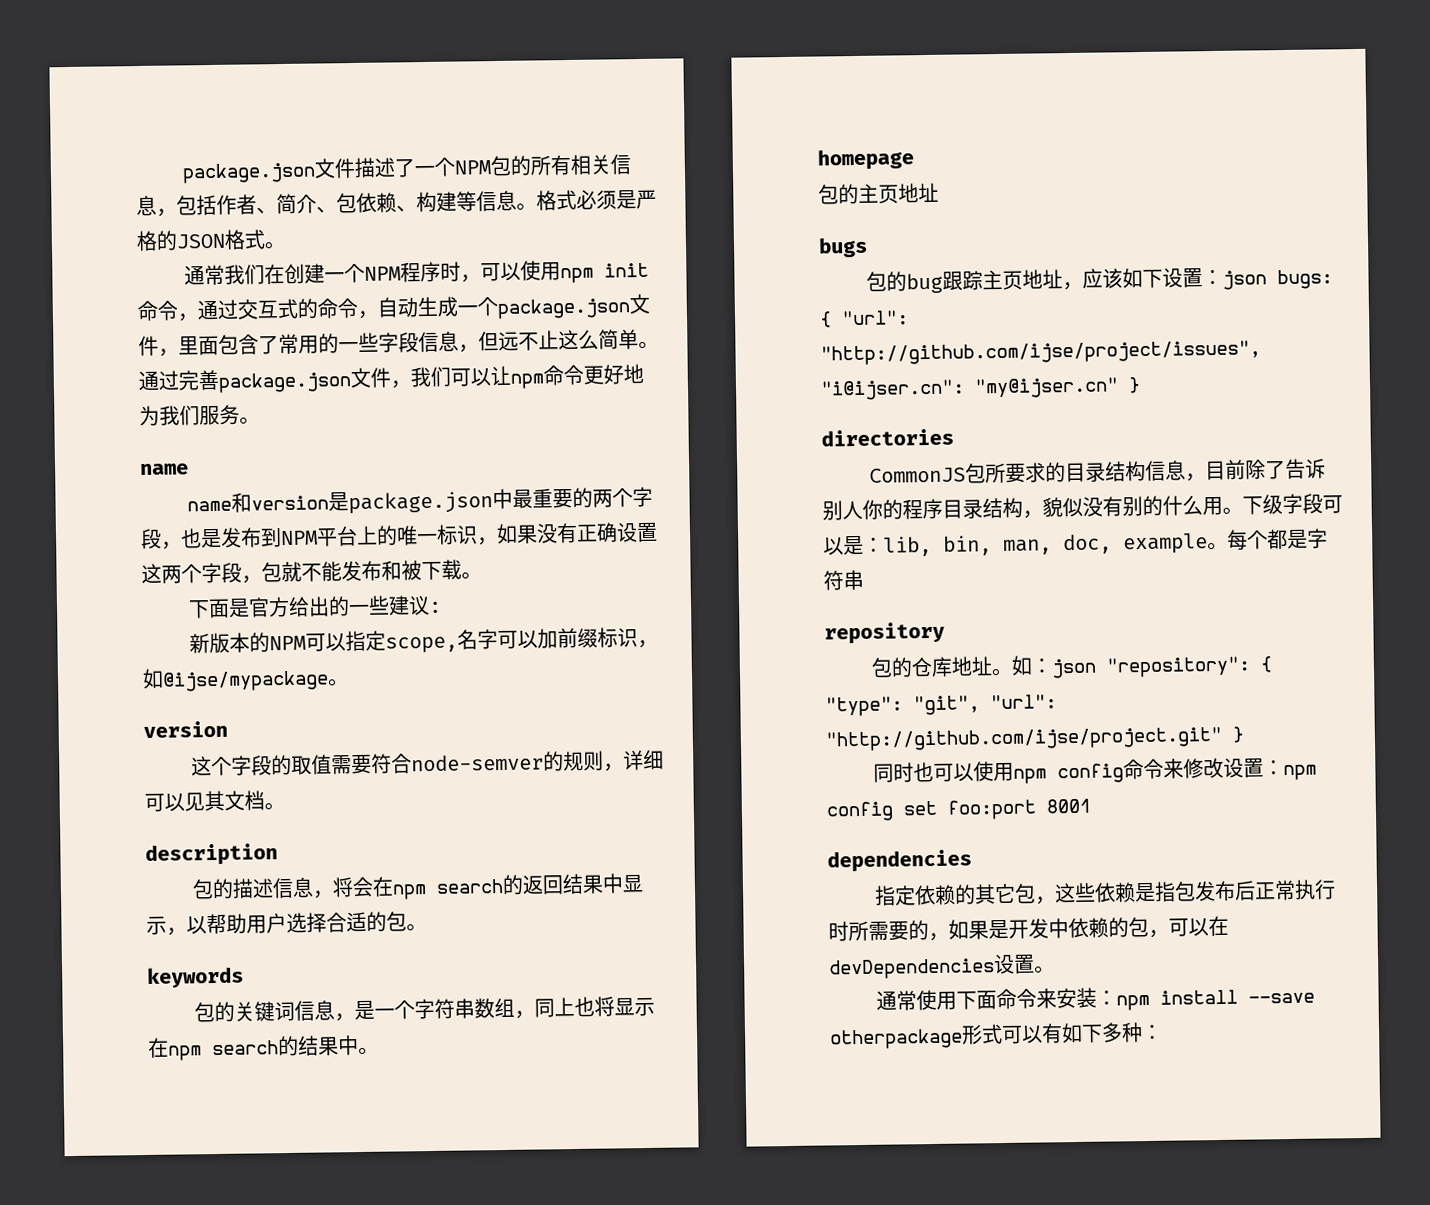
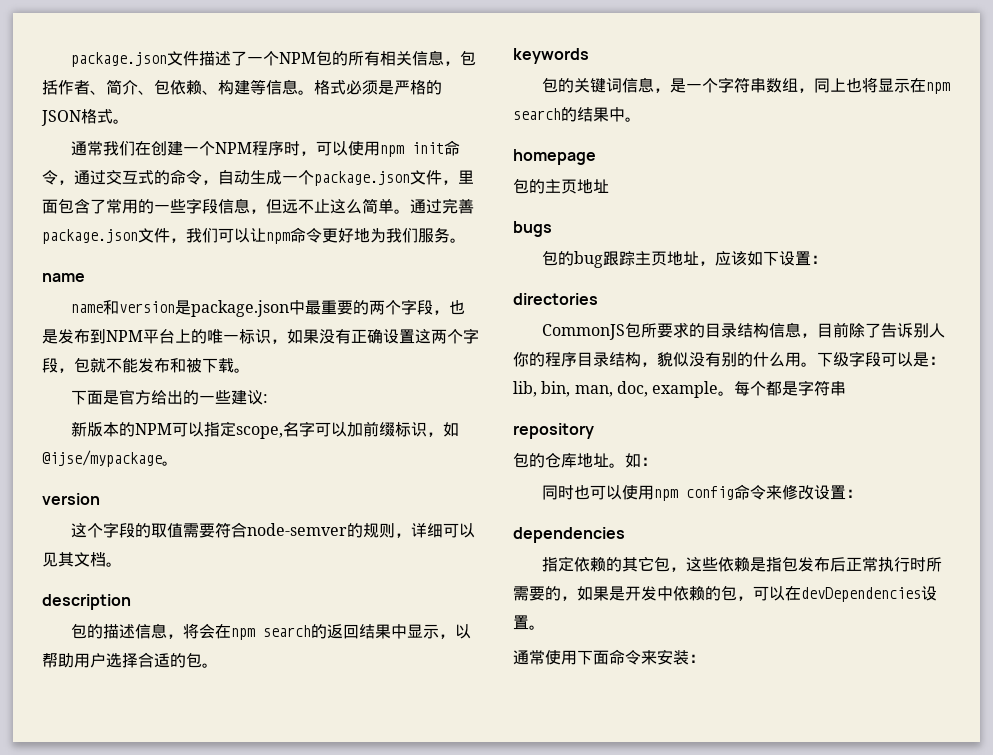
- 包的bug跟踪主页地址，应该如下设置：json bugs: { "url": "http://github.com/ijse/project/issues", "i@ijser.cn": "my@ijser.cn" }
+ 包的bug跟踪主页地址，应该如下设置：
- 如：json "repository": { "type": "git", "url": "http://github.com/ijse/project.git" }
+ 如：
- 同时也可以使用npm config命令来修改设置：npm config set foo:port 8001
+ 同时也可以使用npm config命令来修改设置：
- 通常使用下面命令来安装：npm install --save otherpackage形式可以有如下多种：
+ 通常使用下面命令来安装：

